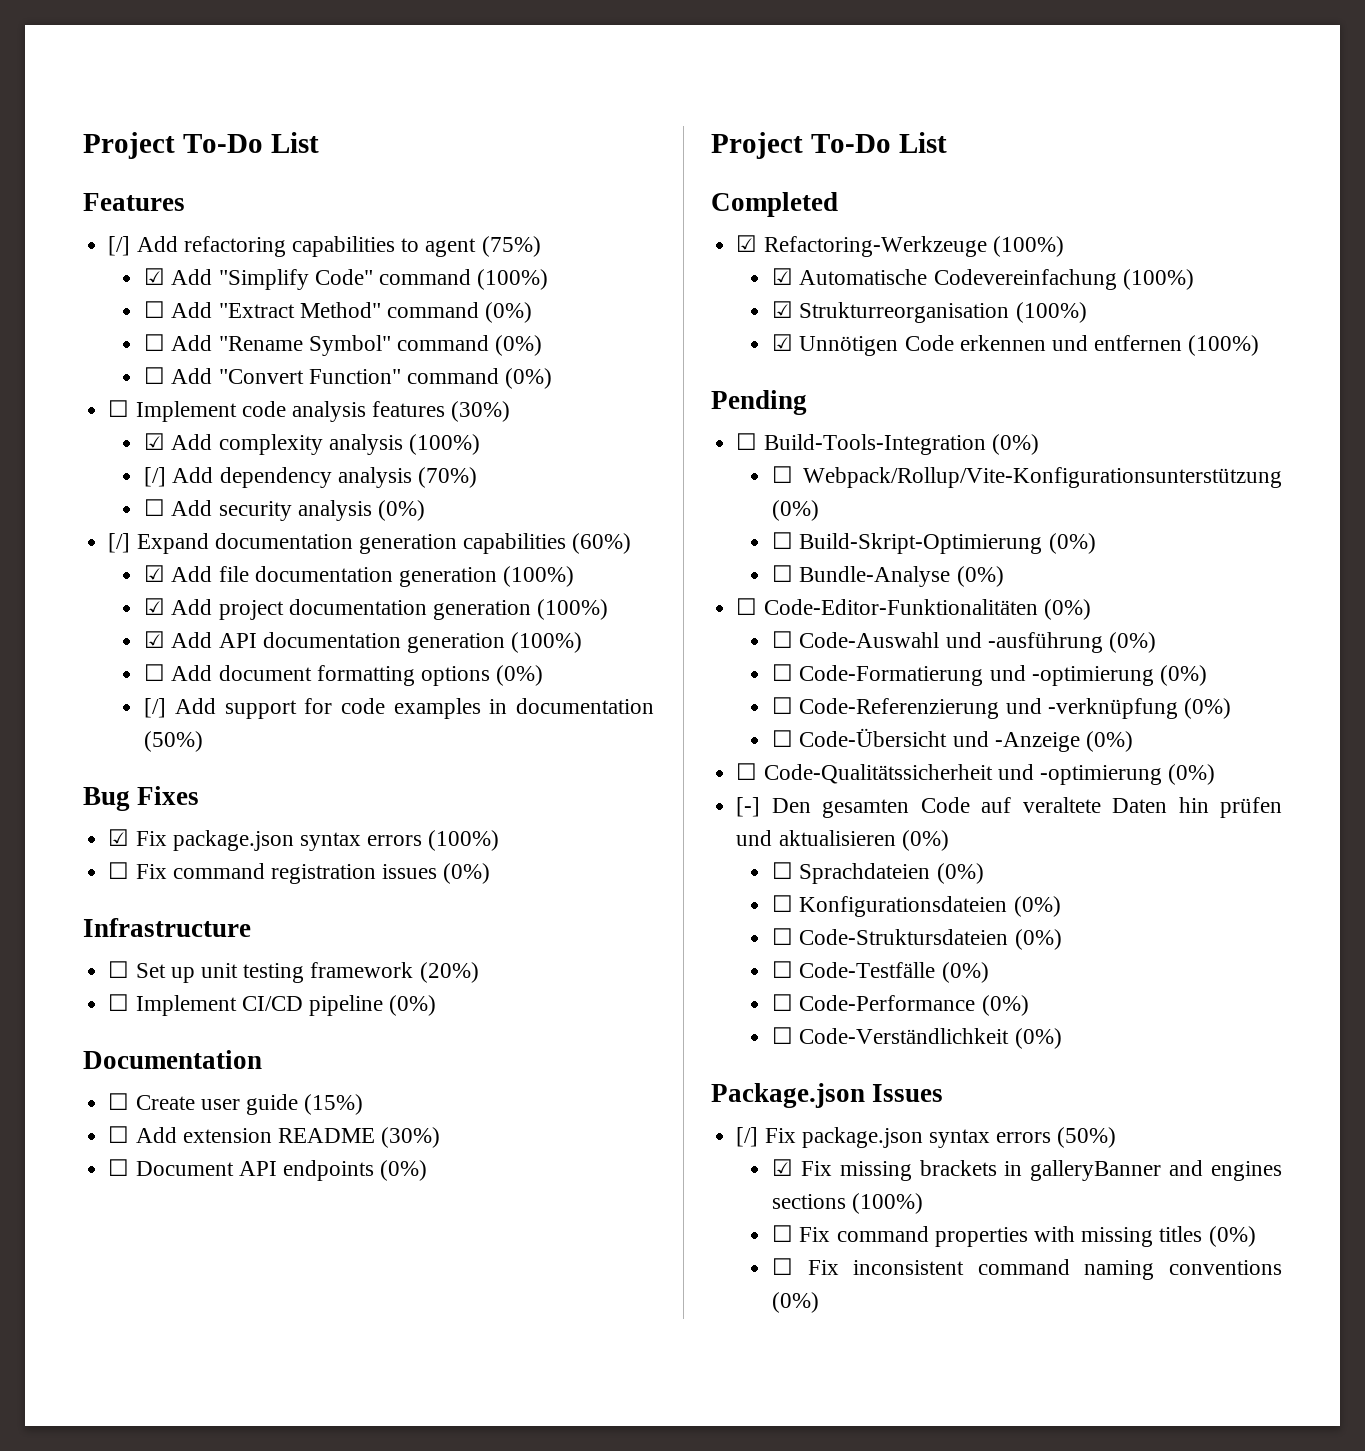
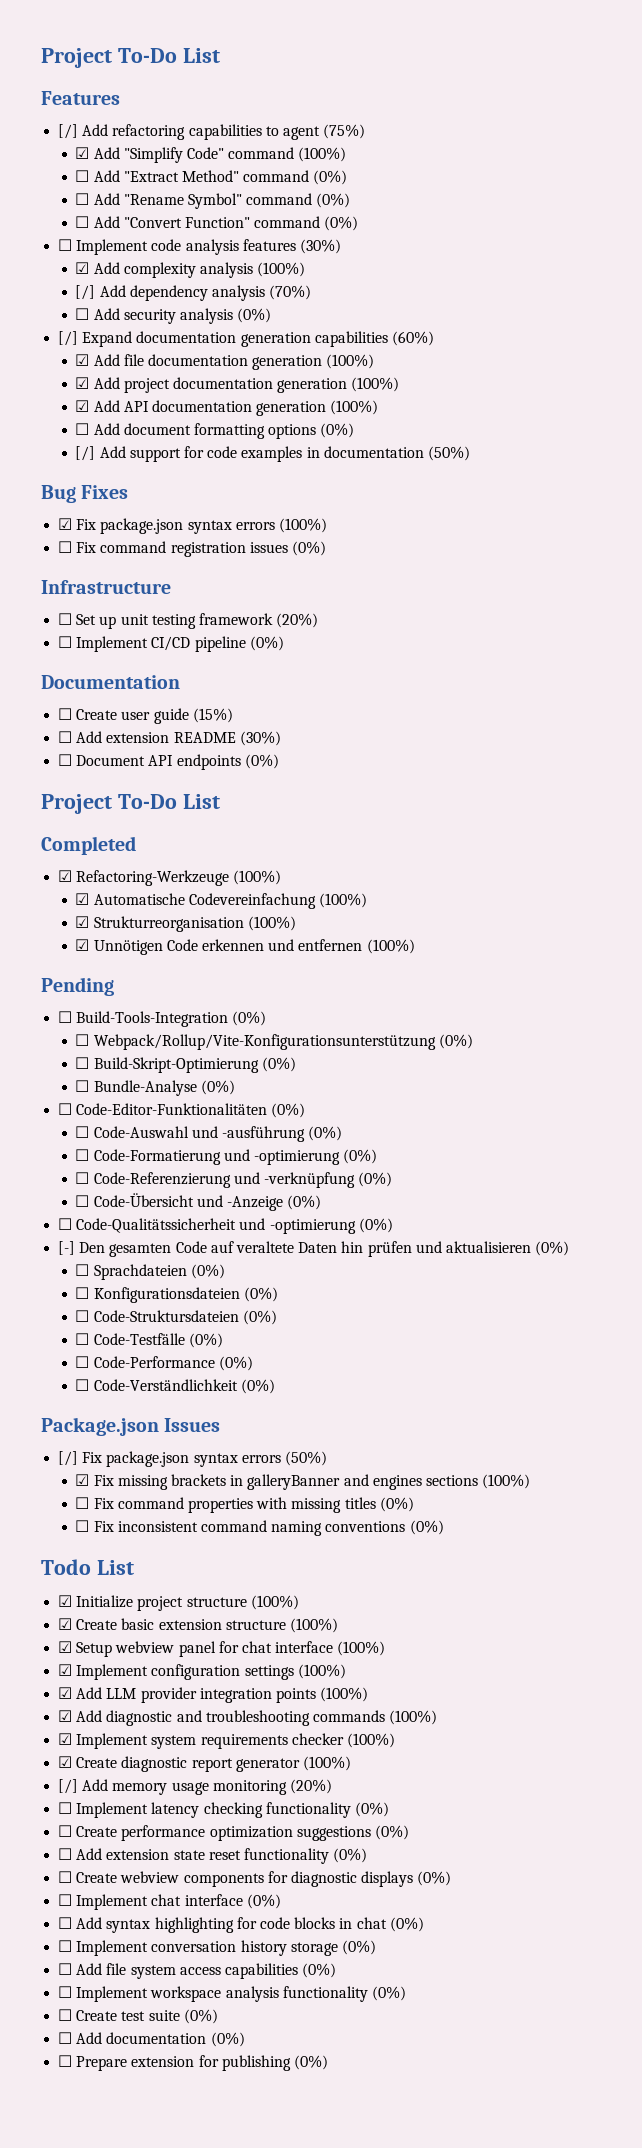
+ Todo List
+ ☑ Initialize project structure (100%)
+ ☑ Create basic extension structure (100%)
+ ☑ Setup webview panel for chat interface (100%)
+ ☑ Implement configuration settings (100%)
+ ☑ Add LLM provider integration points (100%)
+ ☑ Add diagnostic and troubleshooting commands (100%)
+ ☑ Implement system requirements checker (100%)
+ ☑ Create diagnostic report generator (100%)
+ [/] Add memory usage monitoring (20%)
+ ☐ Implement latency checking functionality (0%)
+ ☐ Create performance optimization suggestions (0%)
+ ☐ Add extension state reset functionality (0%)
+ ☐ Create webview components for diagnostic displays (0%)
+ ☐ Implement chat interface (0%)
+ ☐ Add syntax highlighting for code blocks in chat (0%)
+ ☐ Implement conversation history storage (0%)
+ ☐ Add file system access capabilities (0%)
+ ☐ Implement workspace analysis functionality (0%)
+ ☐ Create test suite (0%)
+ ☐ Add documentation (0%)
+ ☐ Prepare extension for publishing (0%)

